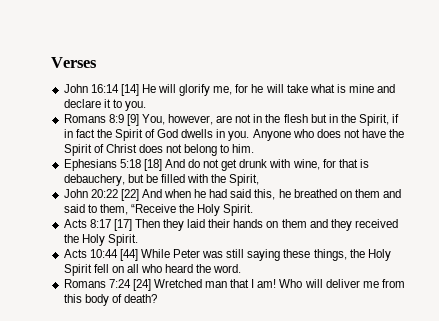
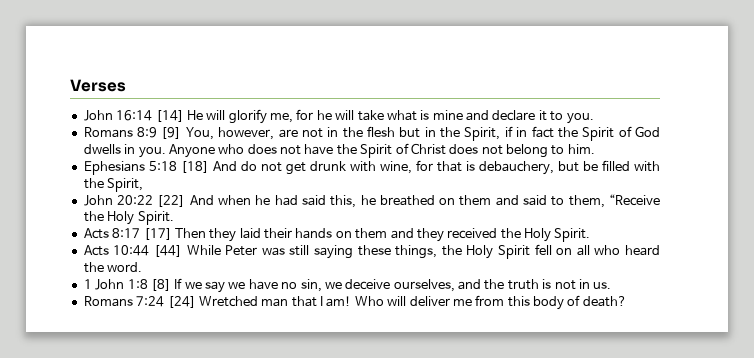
+ 1 John 1:8 [8] If we say we have no sin, we deceive ourselves, and the truth is not in us.

